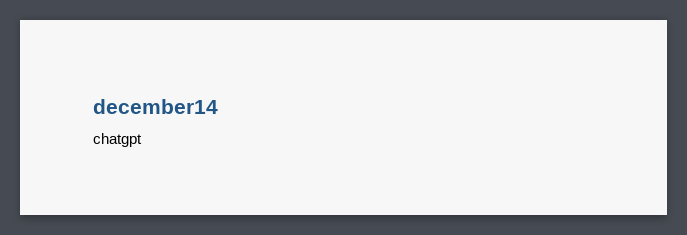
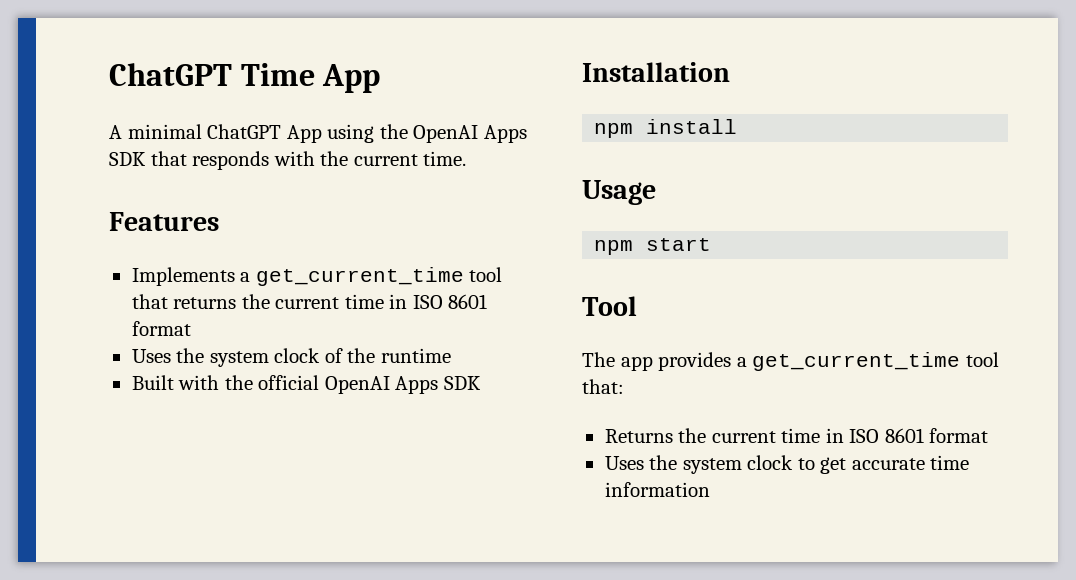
- december14
- chatgpt
+ ChatGPT Time App
+ A minimal ChatGPT App using the OpenAI Apps SDK that responds with the current time.
+ Features
+ Implements a get_current_time tool that returns the current time in ISO 8601 format
+ Uses the system clock of the runtime
+ Built with the official OpenAI Apps SDK
+ Installation
+ npm install
+ Usage
+ npm start
+ Tool
+ The app provides a get_current_time tool that:
+ Returns the current time in ISO 8601 format
+ Uses the system clock to get accurate time information

